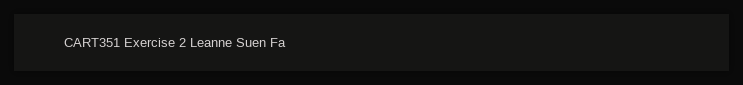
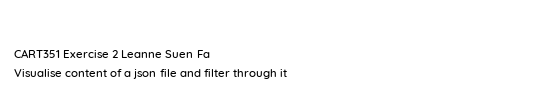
+ Visualise content of a json file and filter through it

